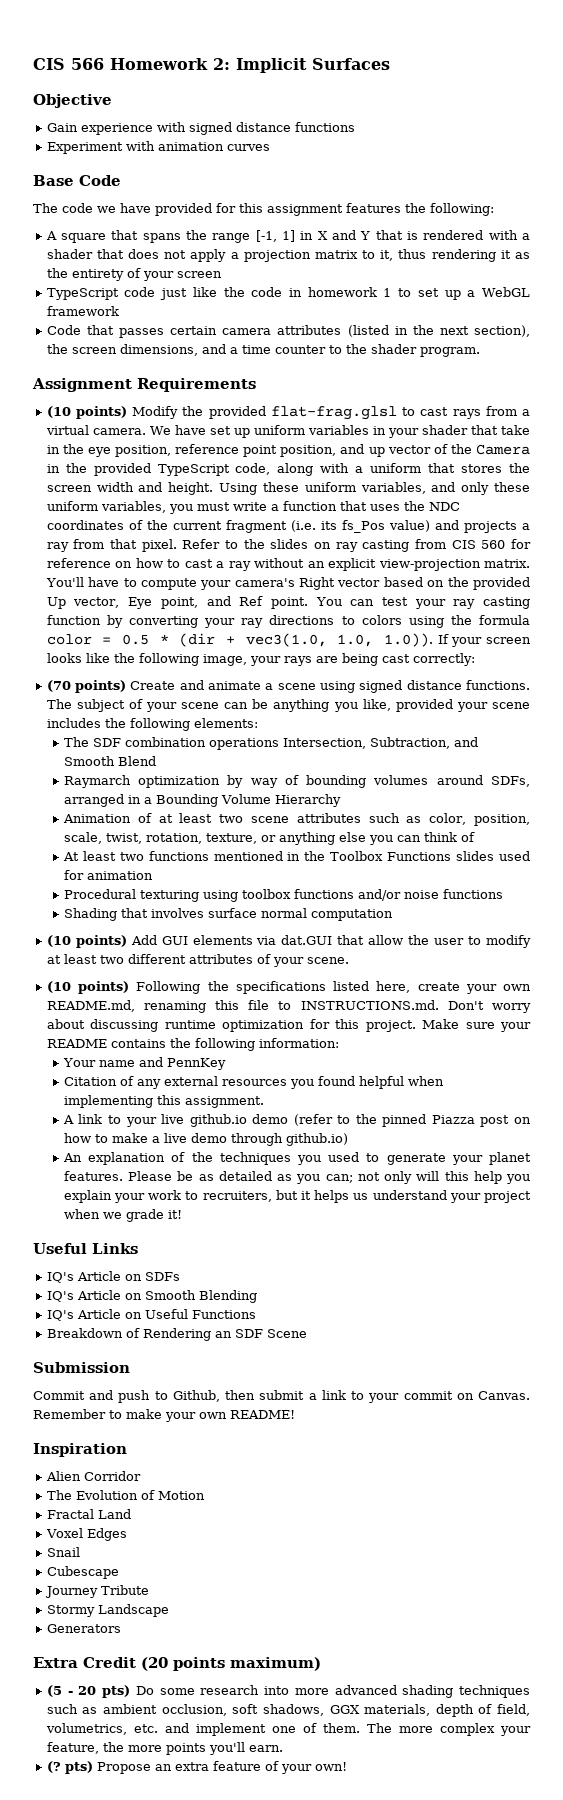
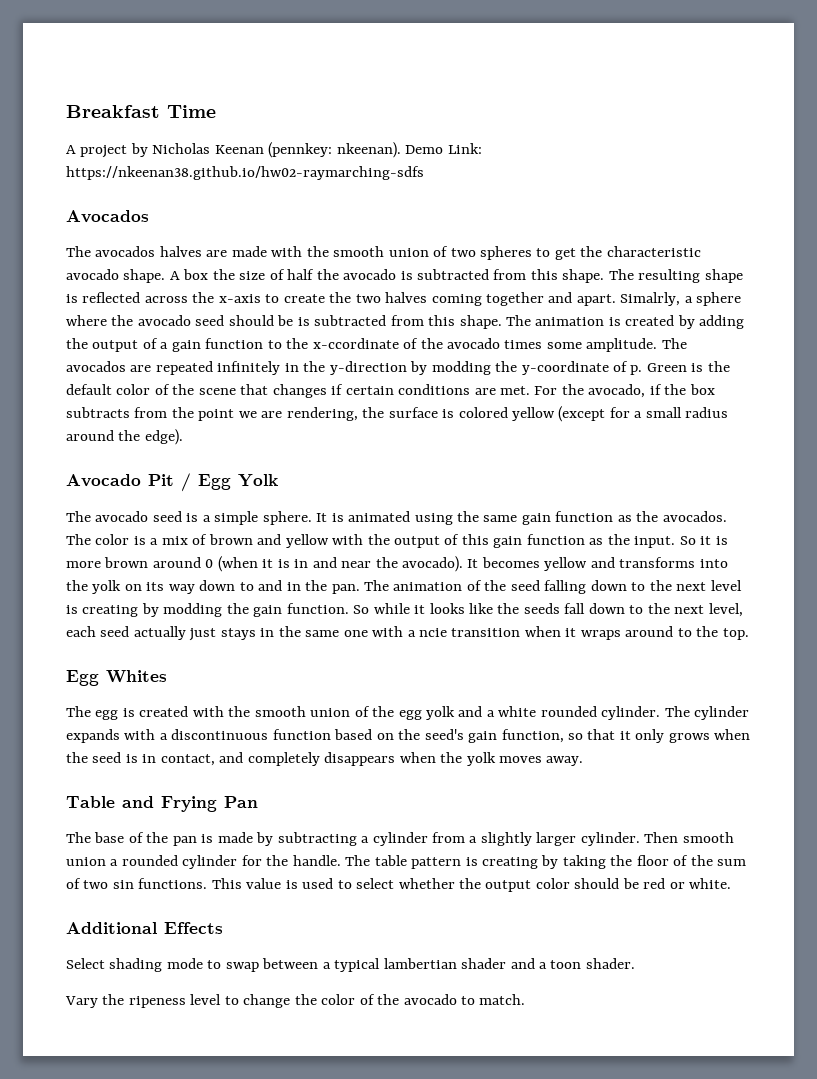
- CIS 566 Homework 2: Implicit Surfaces
- Objective
- Gain experience with signed distance functions
- Experiment with animation curves
- Base Code
- The code we have provided for this assignment features the following:
- A square that spans the range [-1, 1] in X and Y that is rendered with a shader that does not apply a projection matrix to it, thus rendering it as the entirety of your screen
- TypeScript code just like the code in homework 1 to set up a WebGL framework
- Code that passes certain camera attributes (listed in the next section), the screen dimensions, and a time counter to the shader program.
- Assignment Requirements
- (10 points) Modify the provided flat-frag.glsl to cast rays from a virtual camera. We have set up uniform variables in your shader that take in the eye position, reference point position, and up vector of the Camera in the provided TypeScript code, along with a uniform that stores the screen width and height. Using these uniform variables, and only these uniform variables, you must write a function that uses the NDC coordinates of the current fragment (i.e. its fs_Pos value) and projects a ray from that pixel. Refer to the slides on ray casting from CIS 560 for reference on how to cast a ray without an explicit view-projection matrix. You'll have to compute your camera's Right vector based on the provided Up vector, Eye point, and Ref point. You can test your ray casting function by converting your ray directions to colors using the formula color = 0.5 * (dir + vec3(1.0, 1.0, 1.0)). If your screen looks like the following image, your rays are being cast correctly:
- (70 points) Create and animate a scene using signed distance functions. The subject of your scene can be anything you like, provided your scene includes the following elements:
- The SDF combination operations Intersection, Subtraction, and Smooth Blend
- Raymarch optimization by way of bounding volumes around SDFs, arranged in a Bounding Volume Hierarchy
- Animation of at least two scene attributes such as color, position, scale, twist, rotation, texture, or anything else you can think of
- At least two functions mentioned in the Toolbox Functions slides used for animation
- Procedural texturing using toolbox functions and/or noise functions
- Shading that involves surface normal computation
- (10 points) Add GUI elements via dat.GUI that allow the user to modify at least two different attributes of your scene.
- (10 points) Following the specifications listed here, create your own README.md, renaming this file to INSTRUCTIONS.md. Don't worry about discussing runtime optimization for this project. Make sure your README contains the following information:
- Your name and PennKey
- Citation of any external resources you found helpful when implementing this assignment.
- A link to your live github.io demo (refer to the pinned Piazza post on how to make a live demo through github.io)
- An explanation of the techniques you used to generate your planet features. Please be as detailed as you can; not only will this help you explain your work to recruiters, but it helps us understand your project when we grade it!
- Useful Links
- IQ's Article on SDFs
- IQ's Article on Smooth Blending
- IQ's Article on Useful Functions
- Breakdown of Rendering an SDF Scene
- Submission
- Commit and push to Github, then submit a link to your commit on Canvas. Remember to make your own README!
- Inspiration
- Alien Corridor
- The Evolution of Motion
- Fractal Land
- Voxel Edges
- Snail
- Cubescape
- Journey Tribute
- Stormy Landscape
- Generators
- Extra Credit (20 points maximum)
- (5 - 20 pts) Do some research into more advanced shading techniques such as ambient occlusion, soft shadows, GGX materials, depth of field, volumetrics, etc. and implement one of them. The more complex your feature, the more points you'll earn.
- (? pts) Propose an extra feature of your own!
+ Breakfast Time
+ A project by Nicholas Keenan (pennkey: nkeenan). Demo Link: https://nkeenan38.github.io/hw02-raymarching-sdfs
+ Avocados
+ The avocados halves are made with the smooth union of two spheres to get the characteristic avocado shape. A box the size of half the avocado is subtracted from this shape. The resulting shape is reflected across the x-axis to create the two halves coming together and apart. Simalrly, a sphere where the avocado seed should be is subtracted from this shape. The animation is created by adding the output of a gain function to the x-ccordinate of the avocado times some amplitude. The avocados are repeated infinitely in the y-direction by modding the y-coordinate of p. Green is the default color of the scene that changes if certain conditions are met. For the avocado, if the box subtracts from the point we are rendering, the surface is colored yellow (except for a small radius around the edge).
+ Avocado Pit / Egg Yolk
+ The avocado seed is a simple sphere. It is animated using the same gain function as the avocados. The color is a mix of brown and yellow with the output of this gain function as the input. So it is more brown around 0 (when it is in and near the avocado). It becomes yellow and transforms into the yolk on its way down to and in the pan. The animation of the seed falling down to the next level is creating by modding the gain function. So while it looks like the seeds fall down to the next level, each seed actually just stays in the same one with a ncie transition when it wraps around to the top.
+ Egg Whites
+ The egg is created with the smooth union of the egg yolk and a white rounded cylinder. The cylinder expands with a discontinuous function based on the seed's gain function, so that it only grows when the seed is in contact, and completely disappears when the yolk moves away.
+ Table and Frying Pan
+ The base of the pan is made by subtracting a cylinder from a slightly larger cylinder. Then smooth union a rounded cylinder for the handle. The table pattern is creating by taking the floor of the sum of two sin functions. This value is used to select whether the output color should be red or white.
+ Additional Effects
+ Select shading mode to swap between a typical lambertian shader and a toon shader.
+ Vary the ripeness level to change the color of the avocado to match.

